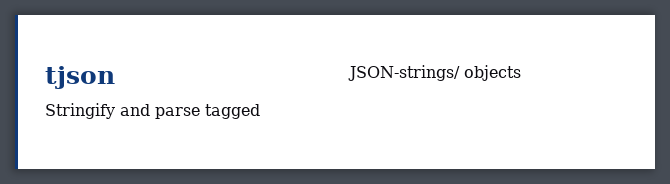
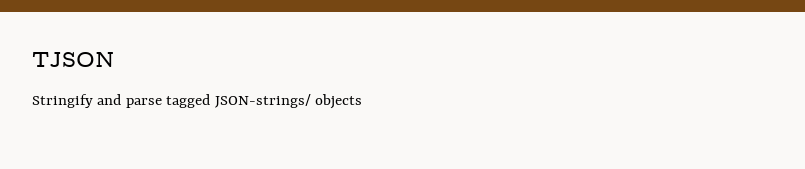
- tjson
+ TJSON

